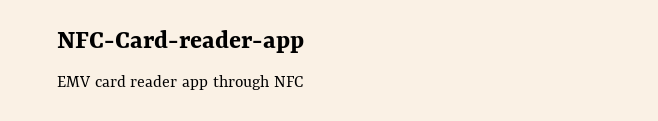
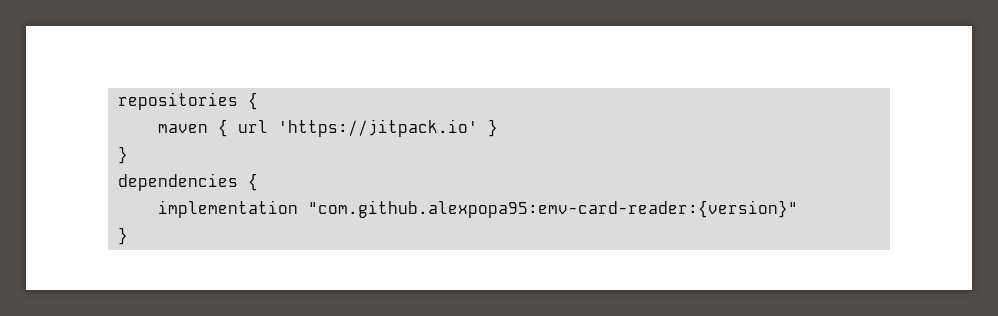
- NFC-Card-reader-app
- EMV card reader app through NFC
+ repositories {
+ maven { url 'https://jitpack.io' }
+ }
+ dependencies {
+ implementation "com.github.alexpopa95:emv-card-reader:{version}"
+ }

